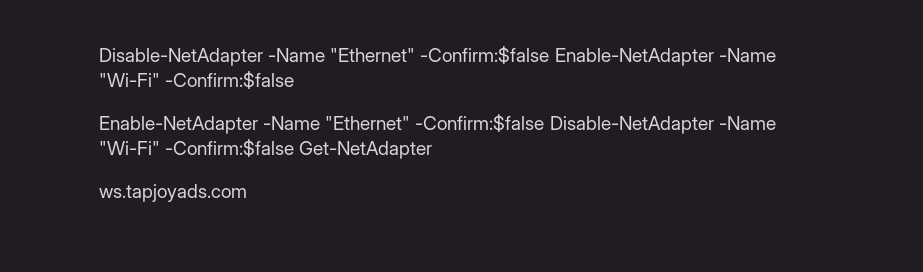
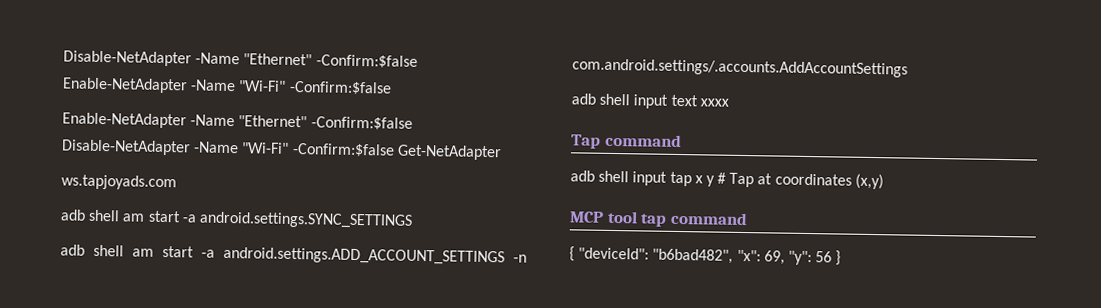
+ adb shell am start -a android.settings.SYNC_SETTINGS
+ adb shell am start -a android.settings.ADD_ACCOUNT_SETTINGS -n com.android.settings/.accounts.AddAccountSettings
+ adb shell input text xxxx
+ Tap command
+ adb shell input tap x y # Tap at coordinates (x,y)
+ MCP tool tap command
+ { "deviceId": "b6bad482", "x": 69, "y": 56 }

